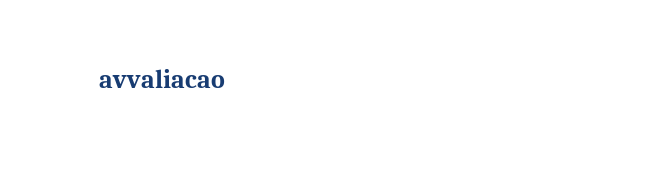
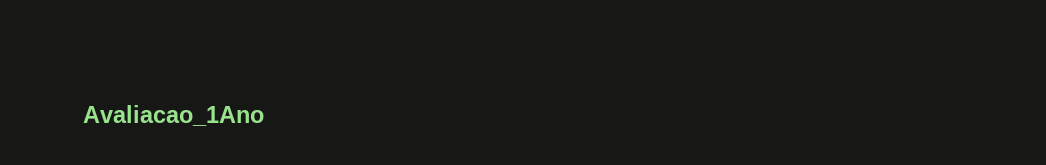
- avvaliacao
+ Avaliacao_1Ano

